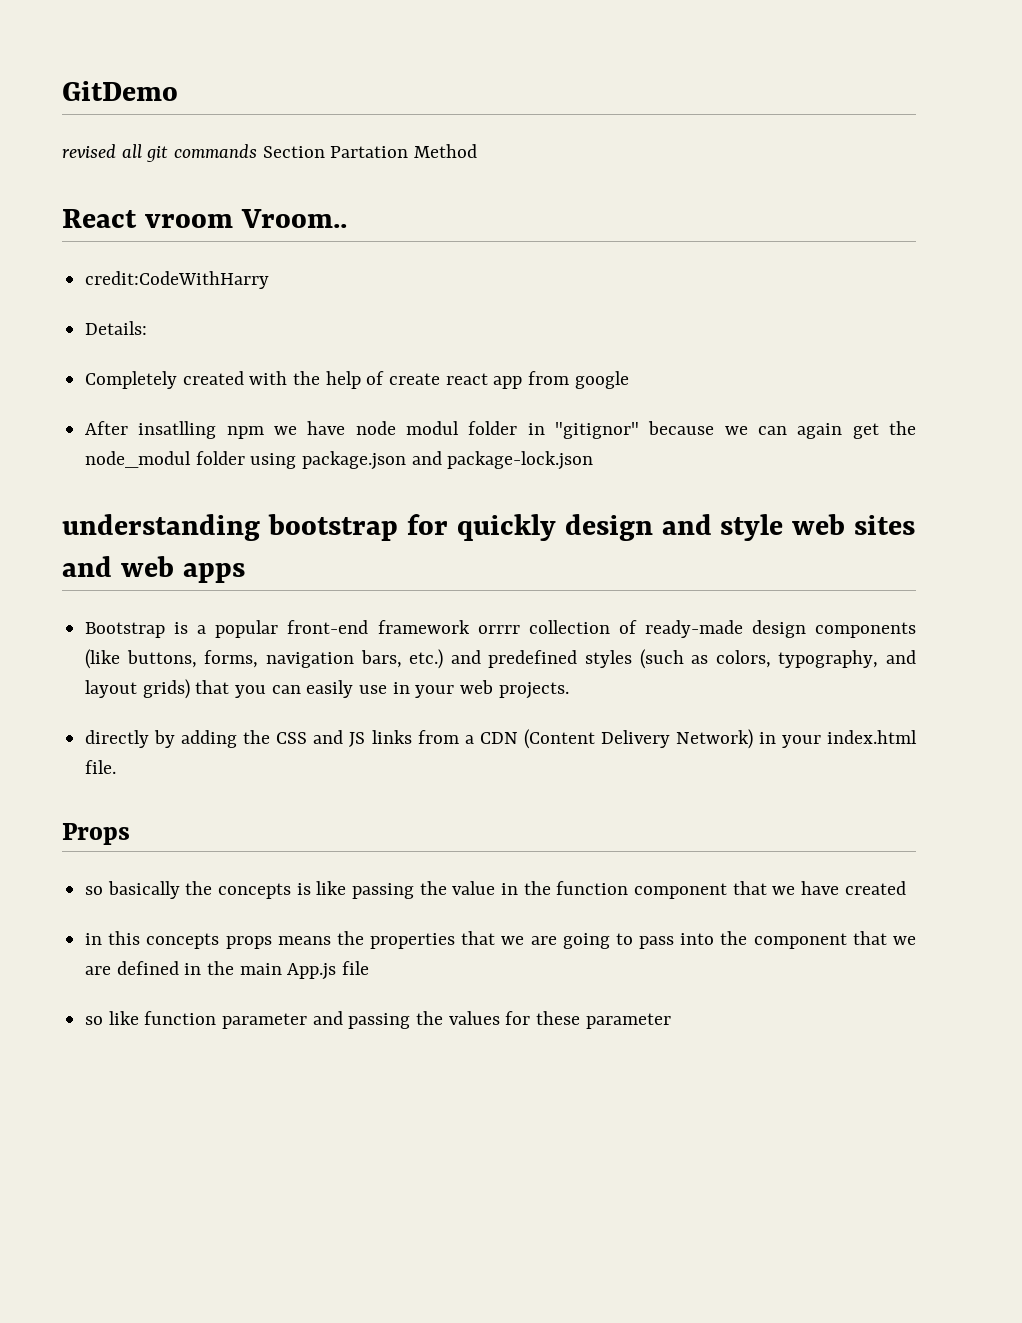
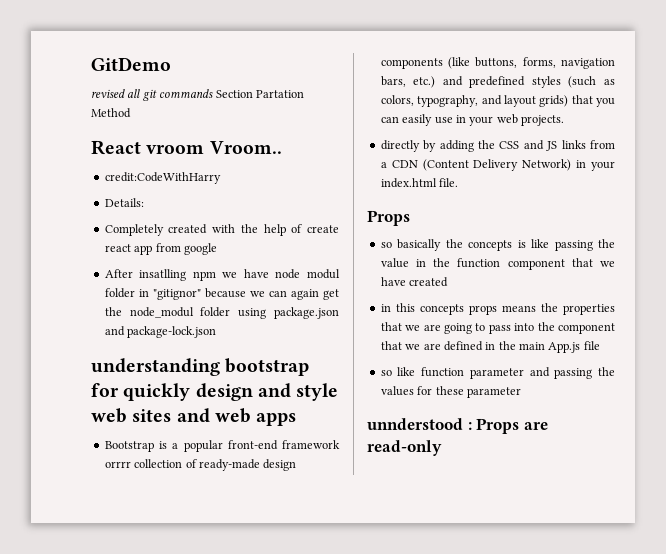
+ unnderstood : Props are read-only

